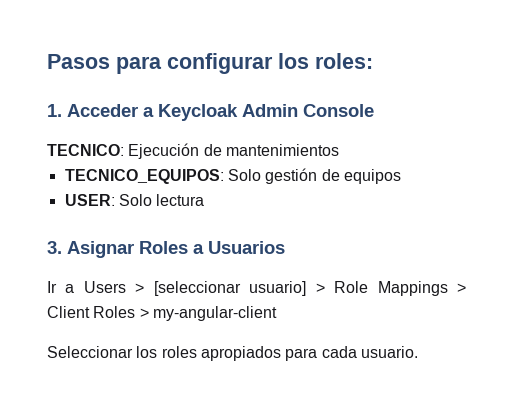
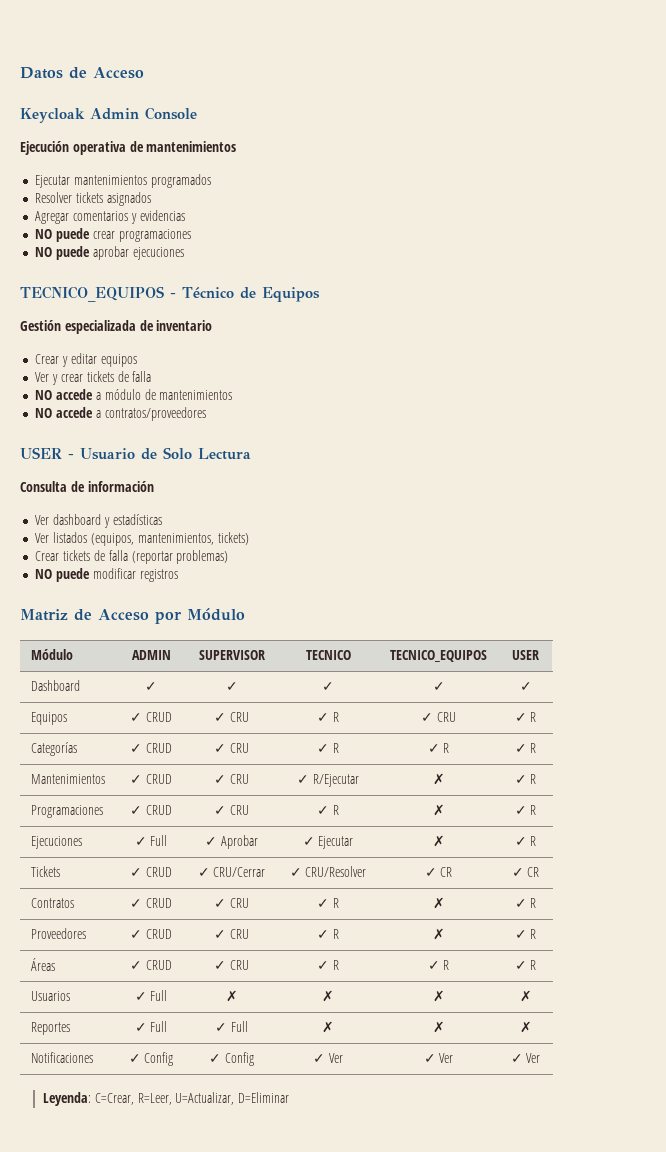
- Pasos para configurar los roles:
- 1. Acceder a Keycloak Admin Console
+ Datos de Acceso
+ Keycloak Admin Console
- TECNICO: Ejecución de mantenimientos
- TECNICO_EQUIPOS: Solo gestión de equipos
- USER: Solo lectura
- 3. Asignar Roles a Usuarios
- Ir a Users > [seleccionar usuario] > Role Mappings > Client Roles > my-angular-client
- Seleccionar los roles apropiados para cada usuario.
+ Ejecución operativa de mantenimientos
+ Ejecutar mantenimientos programados
+ Resolver tickets asignados
+ Agregar comentarios y evidencias
+ NO puede crear programaciones
+ NO puede aprobar ejecuciones
+ TECNICO_EQUIPOS - Técnico de Equipos
+ Gestión especializada de inventario
+ Crear y editar equipos
+ Ver y crear tickets de falla
+ NO accede a módulo de mantenimientos
+ NO accede a contratos/proveedores
+ USER - Usuario de Solo Lectura
+ Consulta de información
+ Ver dashboard y estadísticas
+ Ver listados (equipos, mantenimientos, tickets)
+ Crear tickets de falla (reportar problemas)
+ NO puede modificar registros
+ Matriz de Acceso por Módulo
+ Módulo | ADMIN | SUPERVISOR | TECNICO | TECNICO_EQUIPOS | USER
+ Dashboard | ✓ | ✓ | ✓ | ✓ | ✓
+ Equipos | ✓ CRUD | ✓ CRU | ✓ R | ✓ CRU | ✓ R
+ Categorías | ✓ CRUD | ✓ CRU | ✓ R | ✓ R | ✓ R
+ Mantenimientos | ✓ CRUD | ✓ CRU | ✓ R/Ejecutar | ✗ | ✓ R
+ Programaciones | ✓ CRUD | ✓ CRU | ✓ R | ✗ | ✓ R
+ Ejecuciones | ✓ Full | ✓ Aprobar | ✓ Ejecutar | ✗ | ✓ R
+ Tickets | ✓ CRUD | ✓ CRU/Cerrar | ✓ CRU/Resolver | ✓ CR | ✓ CR
+ Contratos | ✓ CRUD | ✓ CRU | ✓ R | ✗ | ✓ R
+ Proveedores | ✓ CRUD | ✓ CRU | ✓ R | ✗ | ✓ R
+ Áreas | ✓ CRUD | ✓ CRU | ✓ R | ✓ R | ✓ R
+ Usuarios | ✓ Full | ✗ | ✗ | ✗ | ✗
+ Reportes | ✓ Full | ✓ Full | ✗ | ✗ | ✗
+ Notificaciones | ✓ Config | ✓ Config | ✓ Ver | ✓ Ver | ✓ Ver
+ Leyenda: C=Crear, R=Leer, U=Actualizar, D=Eliminar

